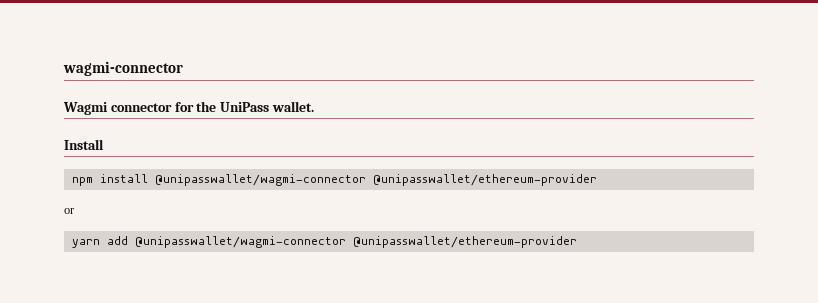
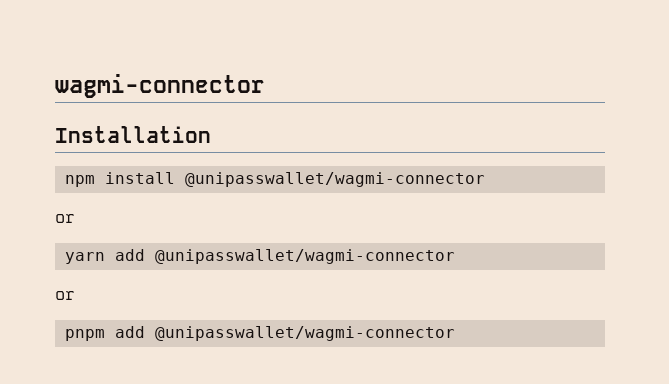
- Wagmi connector for the UniPass wallet.
- Install
+ Installation
- npm install @unipasswallet/wagmi-connector @unipasswallet/ethereum-provider
+ npm install @unipasswallet/wagmi-connector
- yarn add @unipasswallet/wagmi-connector @unipasswallet/ethereum-provider
+ yarn add @unipasswallet/wagmi-connector
+ or
+ pnpm add @unipasswallet/wagmi-connector

